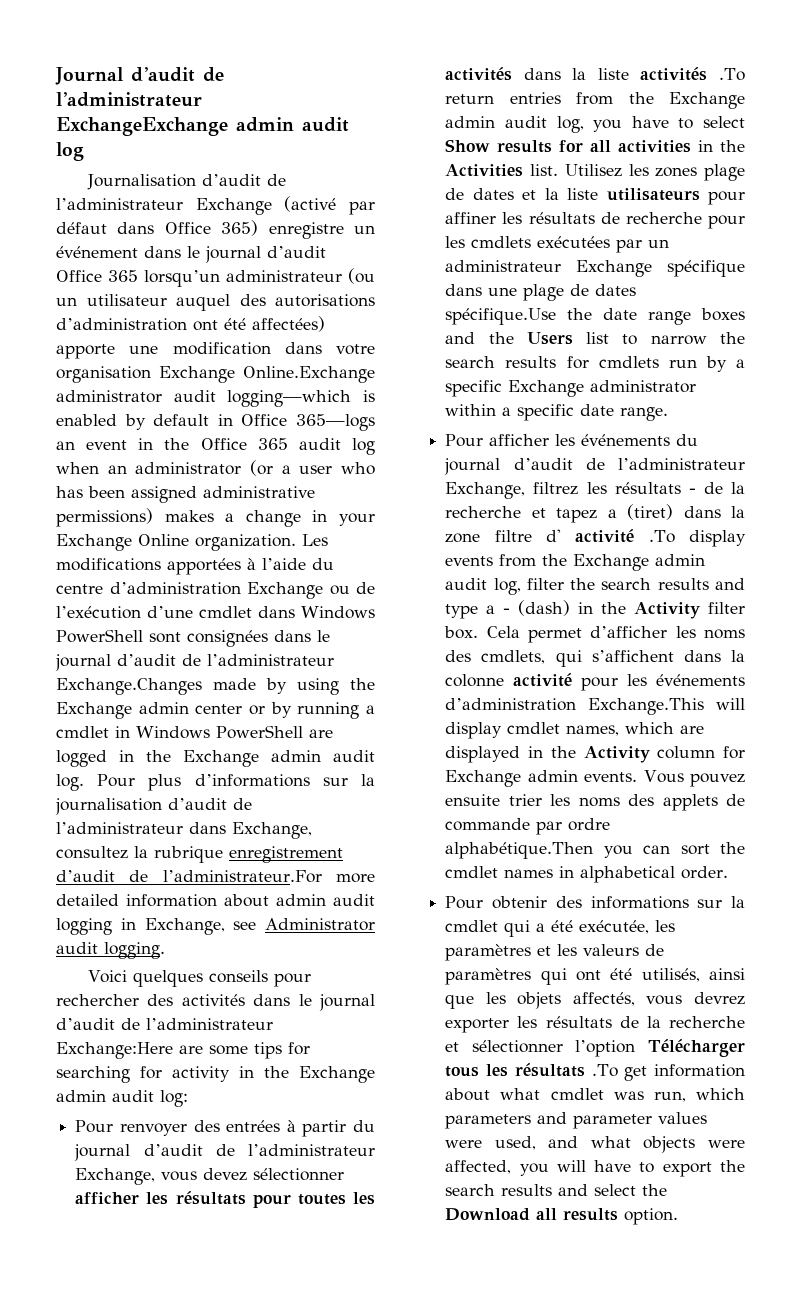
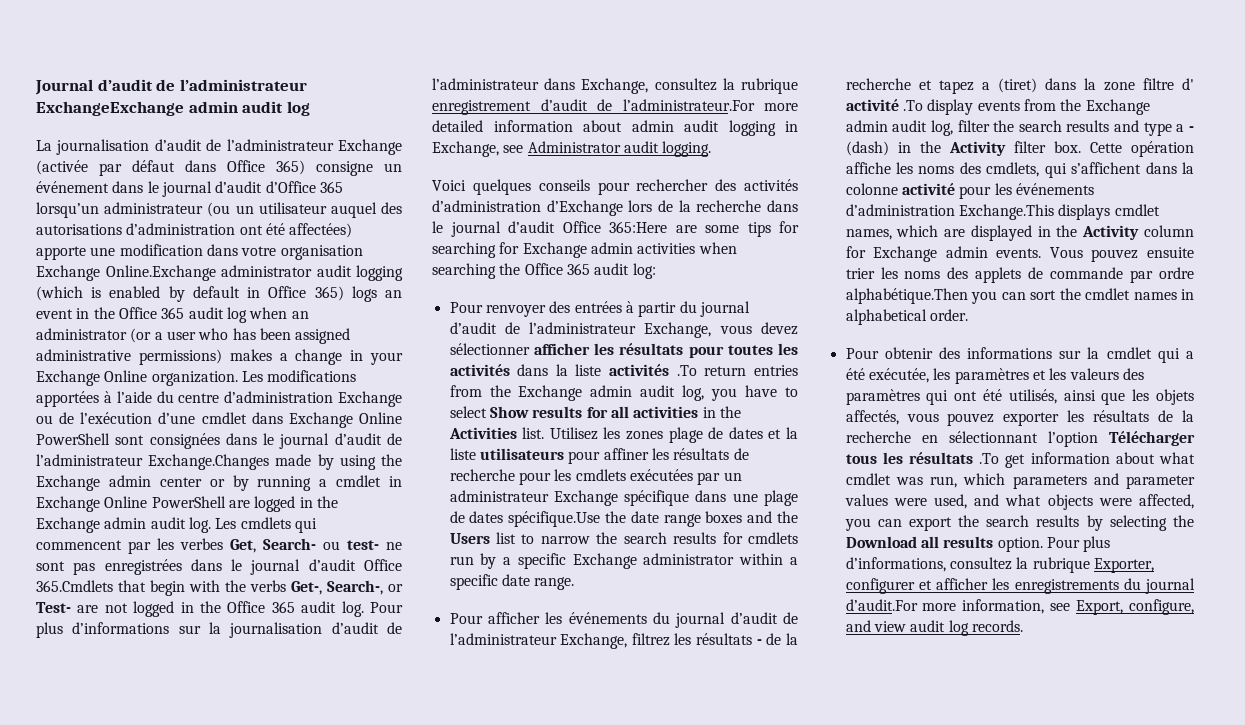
- Journalisation d’audit de l’administrateur Exchange (activé par défaut dans Office 365) enregistre un événement dans le journal d’audit Office 365 lorsqu’un administrateur (ou un utilisateur auquel des autorisations d’administration ont été affectées) apporte une modification dans votre organisation Exchange Online.Exchange administrator audit logging—which is enabled by default in Office 365—logs an event in the Office 365 audit log when an administrator (or a user who has been assigned administrative permissions) makes a change in your Exchange Online organization.
+ La journalisation d’audit de l’administrateur Exchange (activée par défaut dans Office 365) consigne un événement dans le journal d’audit d’Office 365 lorsqu’un administrateur (ou un utilisateur auquel des autorisations d’administration ont été affectées) apporte une modification dans votre organisation Exchange Online.Exchange administrator audit logging (which is enabled by default in Office 365) logs an event in the Office 365 audit log when an administrator (or a user who has been assigned administrative permissions) makes a change in your Exchange Online organization.
- Les modifications apportées à l’aide du centre d’administration Exchange ou de l’exécution d’une cmdlet dans Windows PowerShell sont consignées dans le journal d’audit de l’administrateur Exchange.Changes made by using the Exchange admin center or by running a cmdlet in Windows PowerShell are logged in the Exchange admin audit log.
+ Les modifications apportées à l’aide du centre d’administration Exchange ou de l’exécution d’une cmdlet dans Exchange Online PowerShell sont consignées dans le journal d’audit de l’administrateur Exchange.Changes made by using the Exchange admin center or by running a cmdlet in Exchange Online PowerShell are logged in the Exchange admin audit log.
+ Les cmdlets qui commencent par les verbes Get, Search- ou test- ne sont pas enregistrées dans le journal d’audit Office 365.Cmdlets that begin with the verbs Get-, Search-, or Test- are not logged in the Office 365 audit log.
- Voici quelques conseils pour rechercher des activités dans le journal d’audit de l’administrateur Exchange:Here are some tips for searching for activity in the Exchange admin audit log:
+ Voici quelques conseils pour rechercher des activités d’administration d’Exchange lors de la recherche dans le journal d’audit Office 365:Here are some tips for searching for Exchange admin activities when searching the Office 365 audit log:
- Cela permet d’afficher les noms des cmdlets, qui s’affichent dans la colonne activité pour les événements d’administration Exchange.This will display cmdlet names, which are displayed in the Activity column for Exchange admin events.
+ Cette opération affiche les noms des cmdlets, qui s’affichent dans la colonne activité pour les événements d’administration Exchange.This displays cmdlet names, which are displayed in the Activity column for Exchange admin events.
- Pour obtenir des informations sur la cmdlet qui a été exécutée, les paramètres et les valeurs de paramètres qui ont été utilisés, ainsi que les objets affectés, vous devrez exporter les résultats de la recherche et sélectionner l’option Télécharger tous les résultats .To get information about what cmdlet was run, which parameters and parameter values were used, and what objects were affected, you will have to export the search results and select the Download all results option.
+ Pour obtenir des informations sur la cmdlet qui a été exécutée, les paramètres et les valeurs des paramètres qui ont été utilisés, ainsi que les objets affectés, vous pouvez exporter les résultats de la recherche en sélectionnant l’option Télécharger tous les résultats .To get information about what cmdlet was run, which parameters and parameter values were used, and what objects were affected, you can export the search results by selecting the Download all results option.
+ Pour plus d’informations, consultez la rubrique Exporter, configurer et afficher les enregistrements du journal d’audit.For more information, see Export, configure, and view audit log records.

